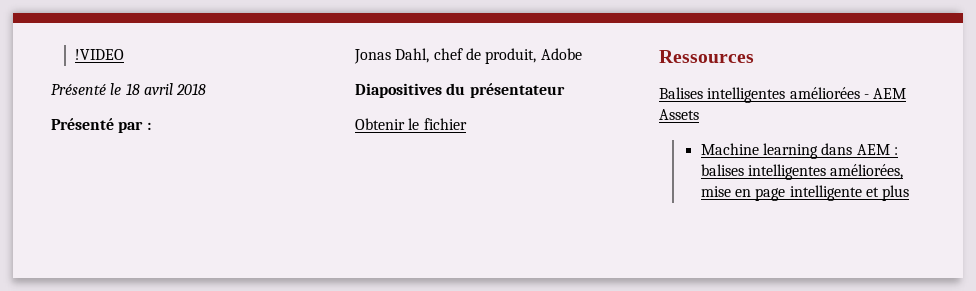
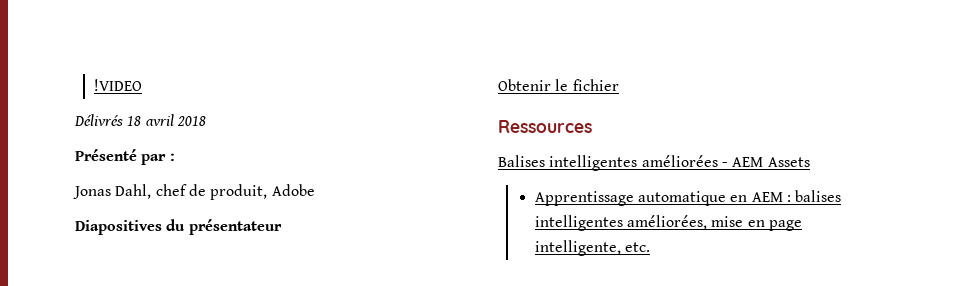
- Présenté le 18 avril 2018
+ Délivrés 18 avril 2018
- Machine learning dans AEM : balises intelligentes améliorées, mise en page intelligente et plus
+ Apprentissage automatique en AEM : balises intelligentes améliorées, mise en page intelligente, etc.

